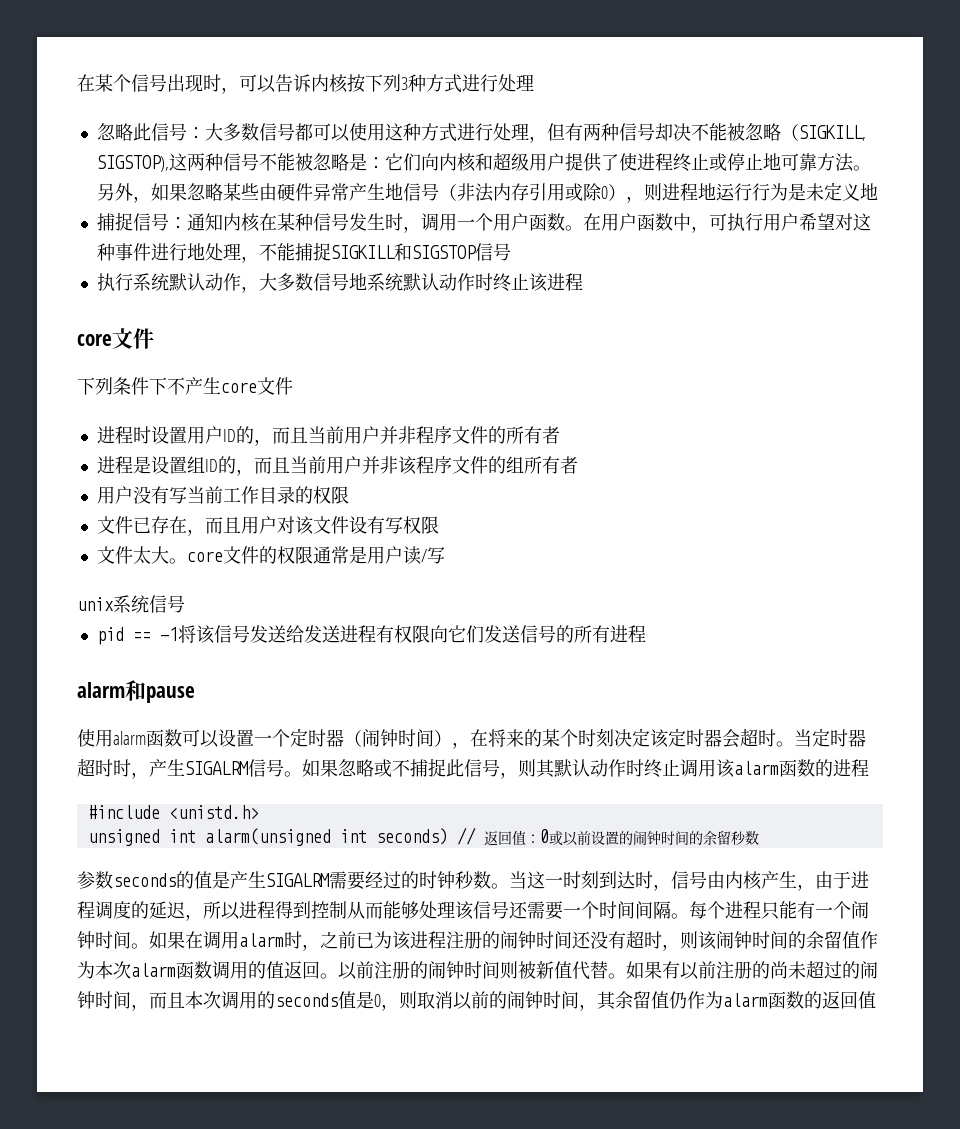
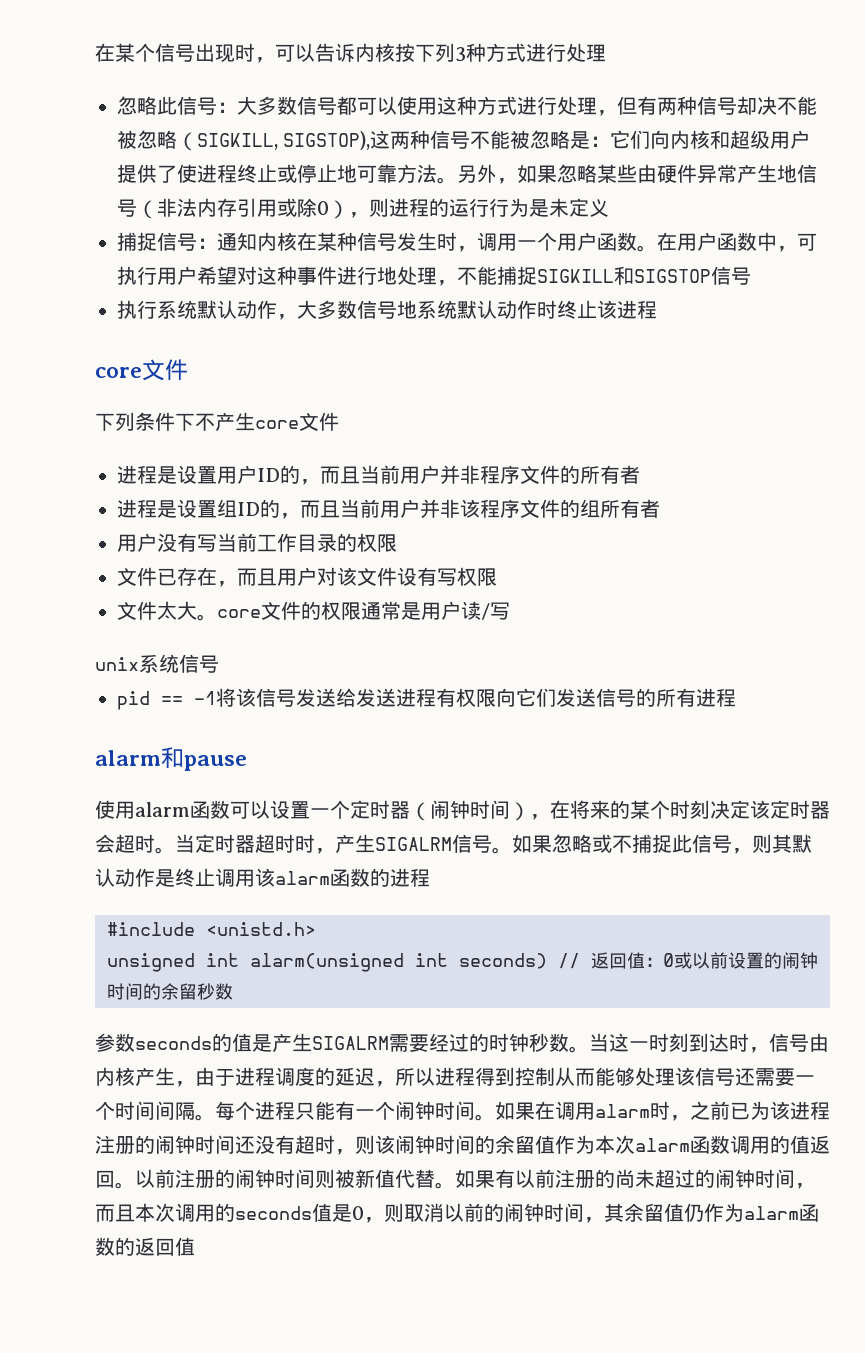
- 另外，如果忽略某些由硬件异常产生地信号（非法内存引用或除0），则进程地运行行为是未定义地
+ 另外，如果忽略某些由硬件异常产生地信号（非法内存引用或除0），则进程的运行行为是未定义
- 进程时设置用户ID的，而且当前用户并非程序文件的所有者
+ 进程是设置用户ID的，而且当前用户并非程序文件的所有者
- 如果忽略或不捕捉此信号，则其默认动作时终止调用该alarm函数的进程
+ 如果忽略或不捕捉此信号，则其默认动作是终止调用该alarm函数的进程

